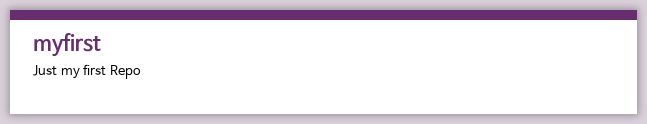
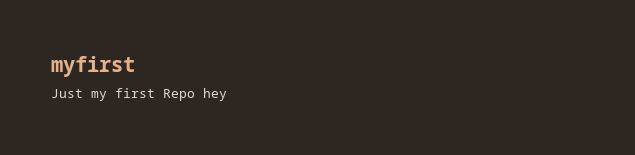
- Just my first Repo
+ Just my first Repo hey

